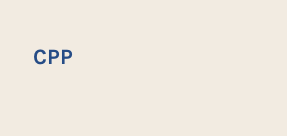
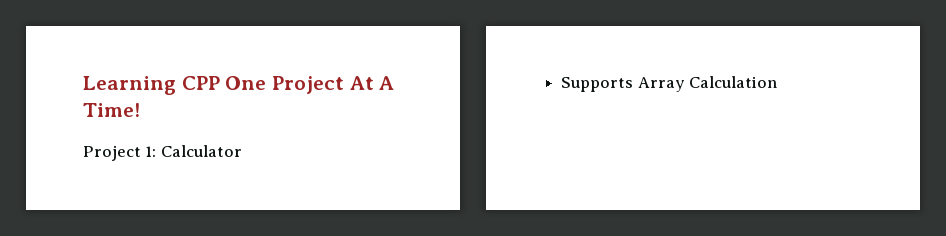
- CPP
+ Learning CPP One Project At A Time!
+ Project 1: Calculator
+ Supports Array Calculation

